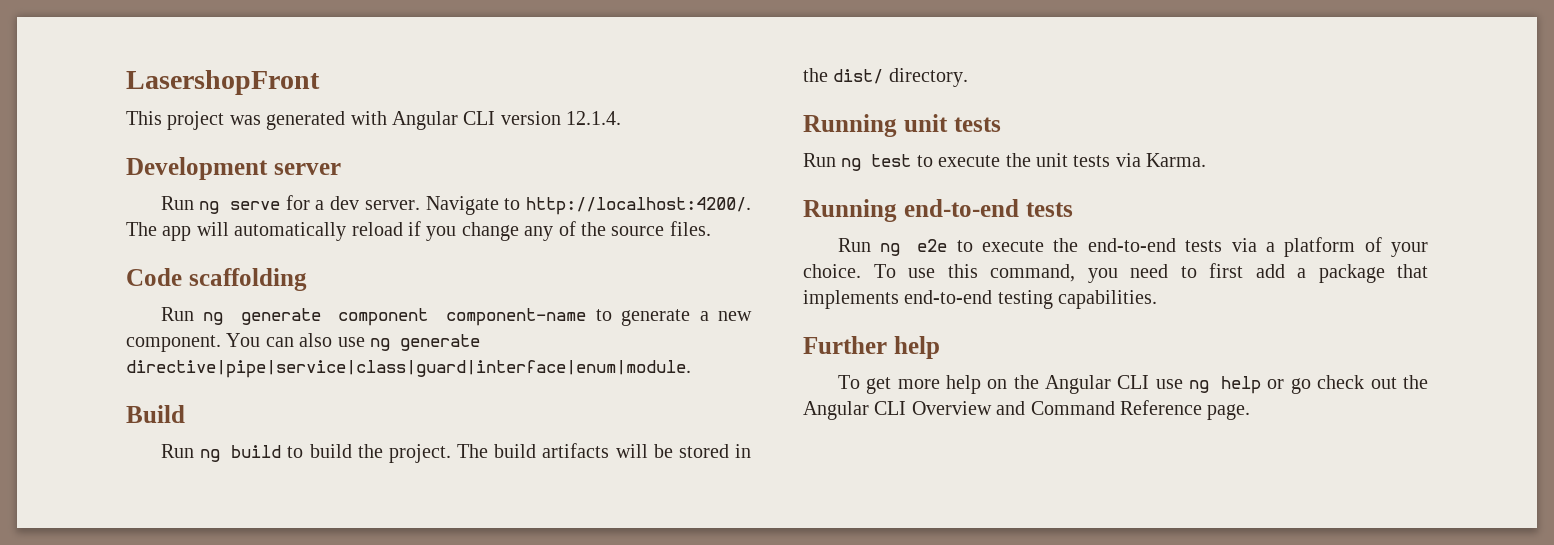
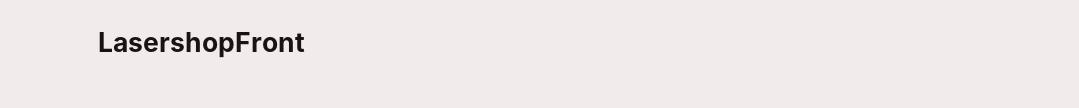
- This project was generated with Angular CLI version 12.1.4.
- Development server
- Run ng serve for a dev server. Navigate to http://localhost:4200/. The app will automatically reload if you change any of the source files.
- Code scaffolding
- Run ng generate component component-name to generate a new component. You can also use ng generate directive|pipe|service|class|guard|interface|enum|module.
- Build
- Run ng build to build the project. The build artifacts will be stored in the dist/ directory.
- Running unit tests
- Run ng test to execute the unit tests via Karma.
- Running end-to-end tests
- Run ng e2e to execute the end-to-end tests via a platform of your choice. To use this command, you need to first add a package that implements end-to-end testing capabilities.
- Further help
- To get more help on the Angular CLI use ng help or go check out the Angular CLI Overview and Command Reference page.

